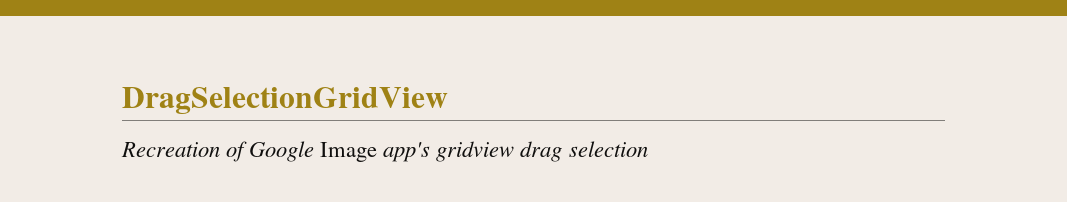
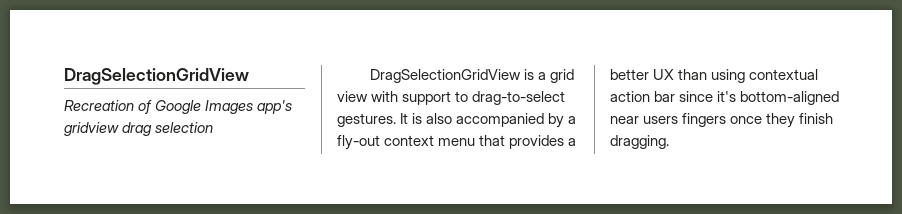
- Recreation of Google Image app's gridview drag selection
+ Recreation of Google Images app's gridview drag selection
+ DragSelectionGridView is a grid view with support to drag-to-select gestures. It is also accompanied by a fly-out context menu that provides a better UX than using contextual action bar since it's bottom-aligned near users fingers once they finish dragging.

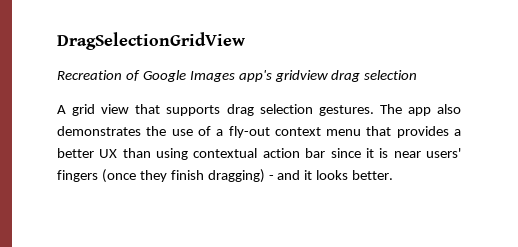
- DragSelectionGridView is a grid view with support to drag-to-select gestures. It is also accompanied by a fly-out context menu that provides a better UX than using contextual action bar since it's bottom-aligned near users fingers once they finish dragging.
+ A grid view that supports drag selection gestures. The app also demonstrates the use of a fly-out context menu that provides a better UX than using contextual action bar since it is near users' fingers (once they finish dragging) - and it looks better.

